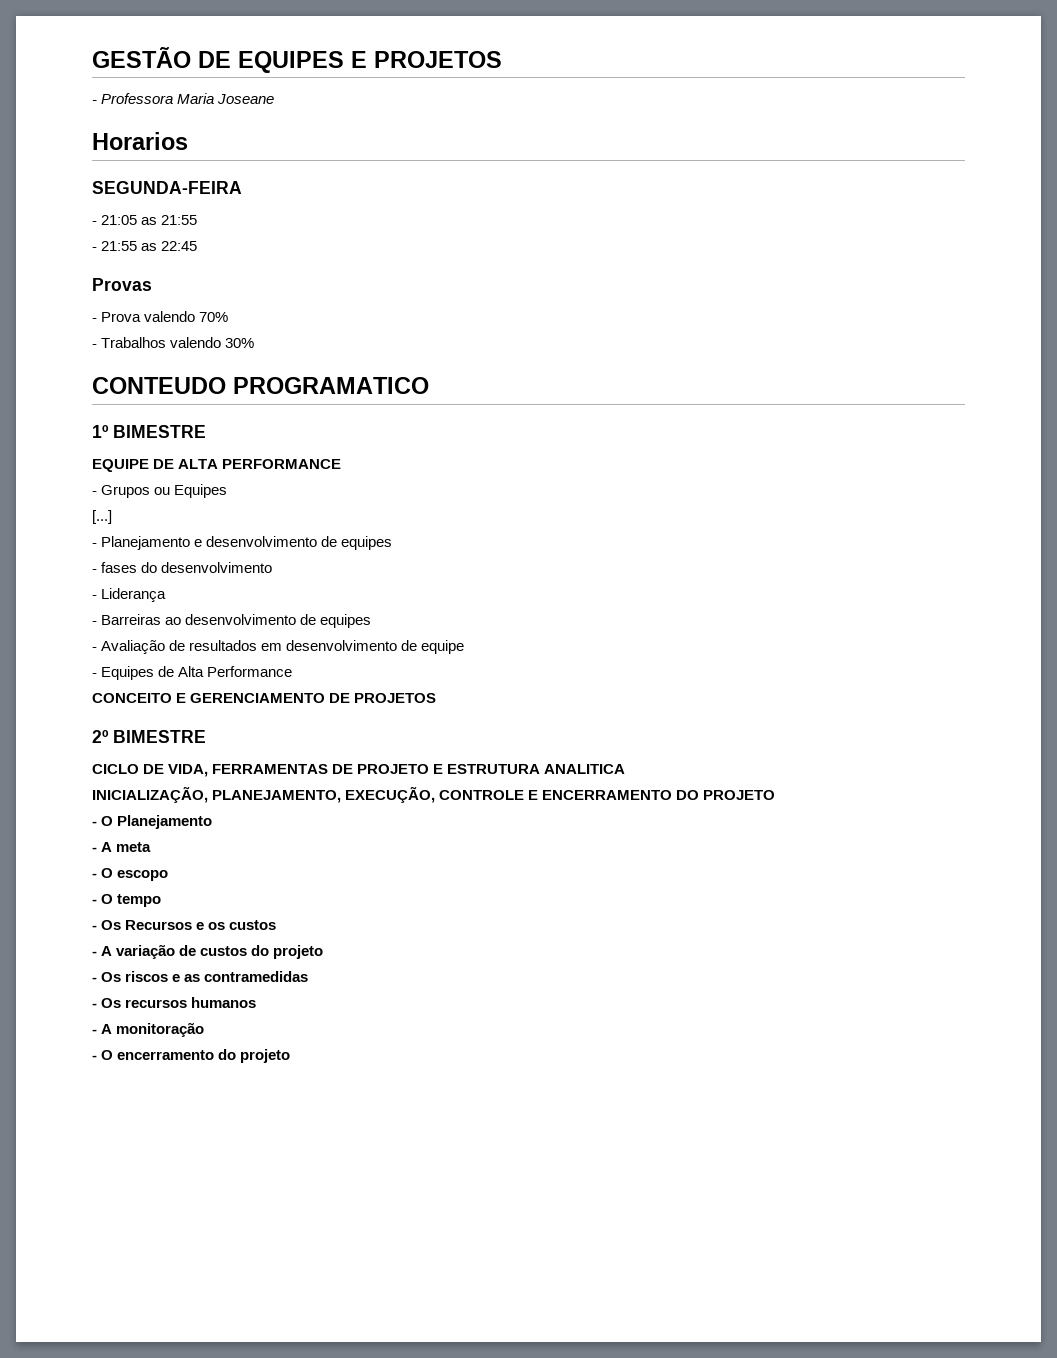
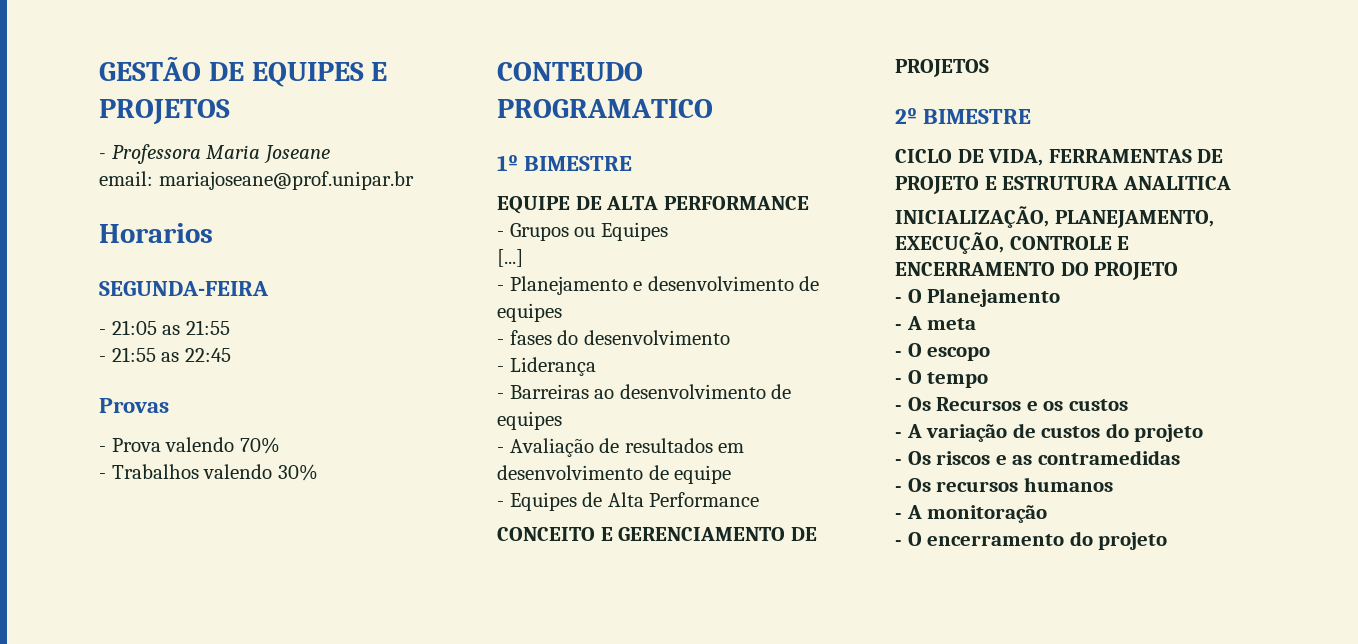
+ email: mariajoseane@prof.unipar.br

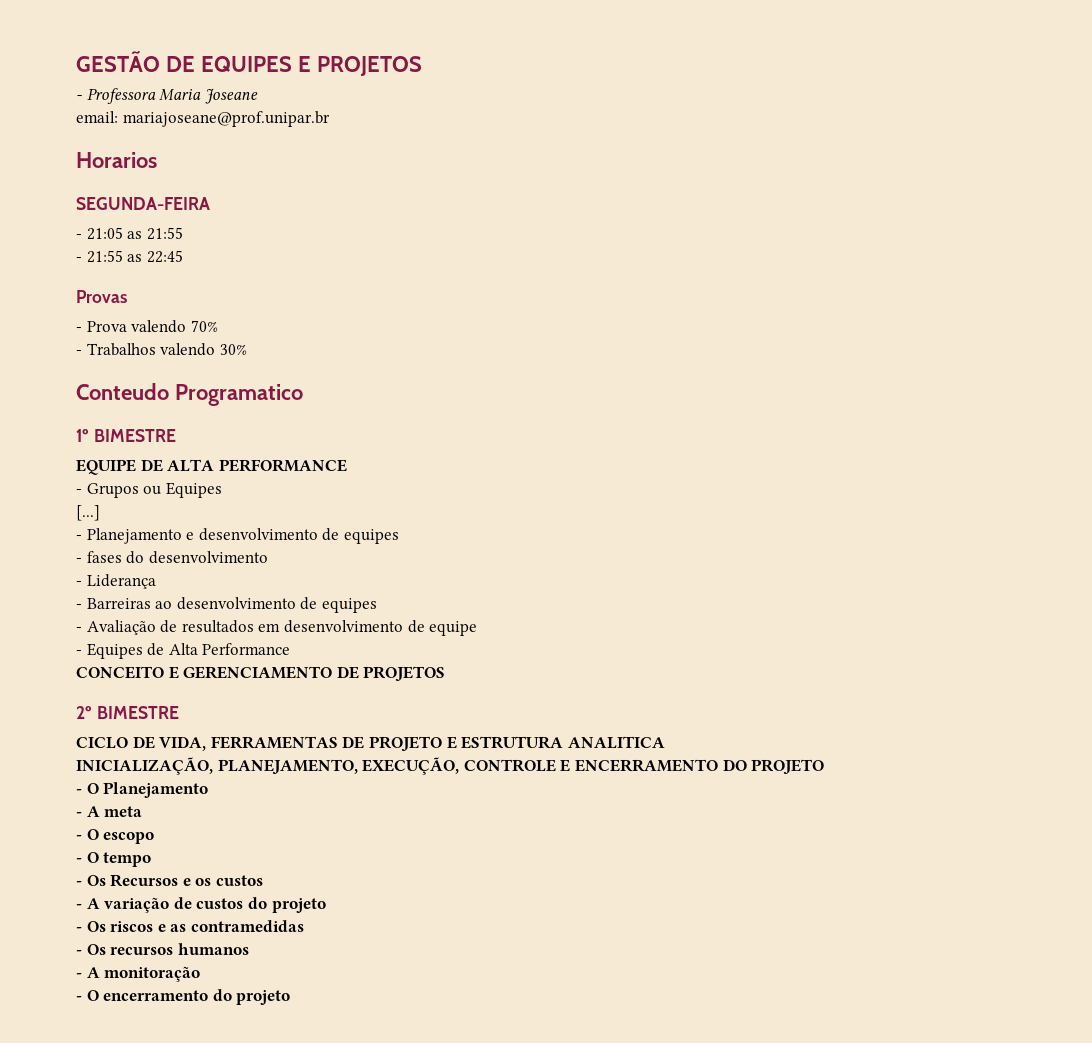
- CONTEUDO PROGRAMATICO
+ Conteudo Programatico

